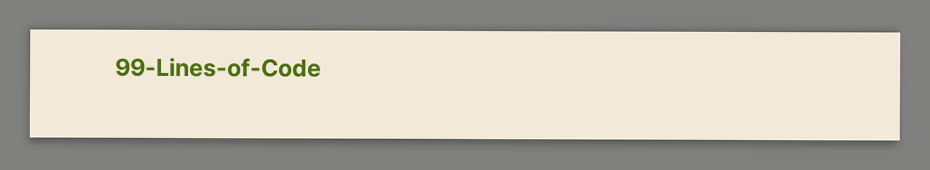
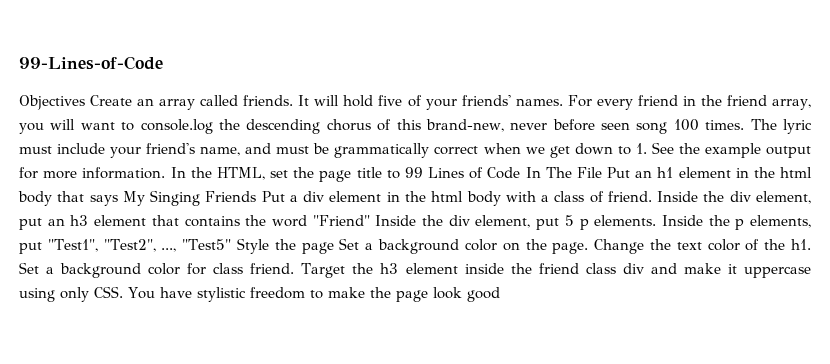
+ Objectives Create an array called friends. It will hold five of your friends' names. For every friend in the friend array, you will want to console.log the descending chorus of this brand-new, never before seen song 100 times. The lyric must include your friend's name, and must be grammatically correct when we get down to 1. See the example output for more information. In the HTML, set the page title to 99 Lines of Code In The File Put an h1 element in the html body that says My Singing Friends Put a div element in the html body with a class of friend. Inside the div element, put an h3 element that contains the word "Friend" Inside the div element, put 5 p elements. Inside the p elements, put "Test1", "Test2", ..., "Test5" Style the page Set a background color on the page. Change the text color of the h1. Set a background color for class friend. Target the h3 element inside the friend class div and make it uppercase using only CSS. You have stylistic freedom to make the page look good

